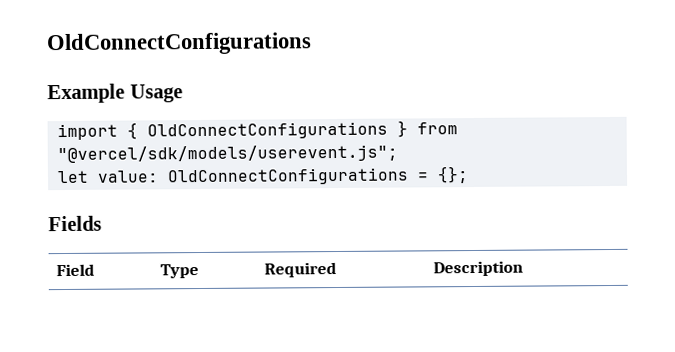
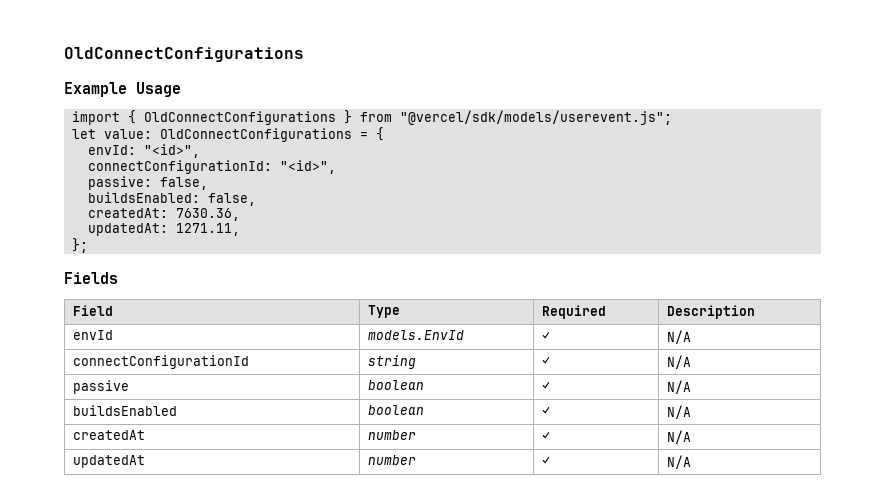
- let value: OldConnectConfigurations = {};
+ let value: OldConnectConfigurations = {
+ envId: "<id>",
+ connectConfigurationId: "<id>",
+ passive: false,
+ buildsEnabled: false,
+ createdAt: 7630.36,
+ updatedAt: 1271.11,
+ };
+ envId | models.EnvId | ✓ | N/A
+ connectConfigurationId | string | ✓ | N/A
+ passive | boolean | ✓ | N/A
+ buildsEnabled | boolean | ✓ | N/A
+ createdAt | number | ✓ | N/A
+ updatedAt | number | ✓ | N/A

